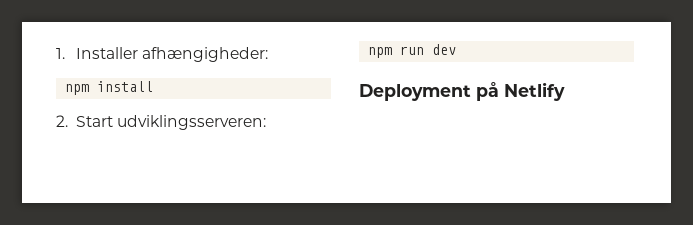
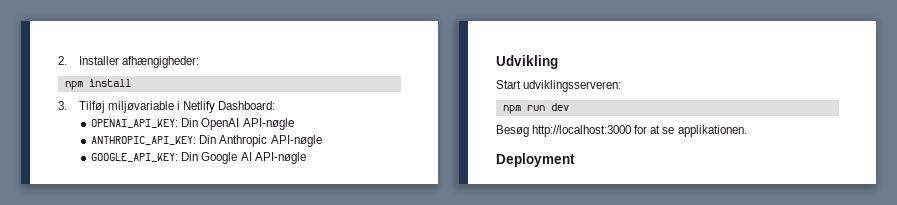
- 1. Installer afhængigheder:
+ 2. Installer afhængigheder:
- 2. Start udviklingsserveren:
+ 3. Tilføj miljøvariable i Netlify Dashboard:
+ OPENAI_API_KEY: Din OpenAI API-nøgle
+ ANTHROPIC_API_KEY: Din Anthropic API-nøgle
+ GOOGLE_API_KEY: Din Google AI API-nøgle
+ Udvikling
+ Start udviklingsserveren:
+ Besøg http://localhost:3000 for at se applikationen.
- Deployment på Netlify
+ Deployment

